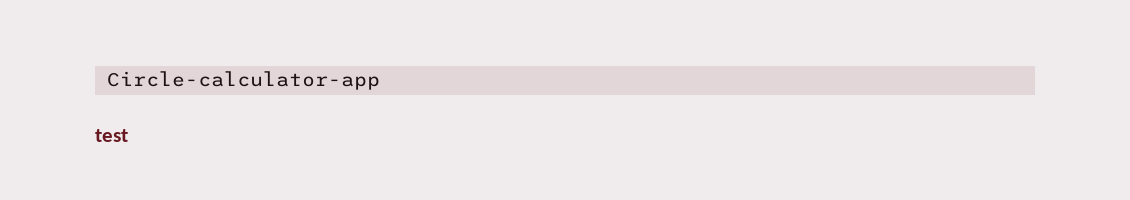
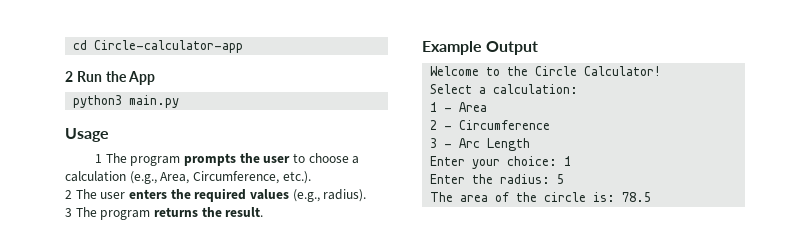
- Circle-calculator-app
+ cd Circle-calculator-app
- test
+ 2 Run the App
+ python3 main.py
+ Usage
+ 1 The program prompts the user to choose a calculation (e.g., Area, Circumference, etc.).
+ 2 The user enters the required values (e.g., radius).
+ 3 The program returns the result.
+ Example Output
+ Welcome to the Circle Calculator!
+ Select a calculation:
+ 1 - Area
+ 2 - Circumference
+ 3 - Arc Length
+ Enter your choice: 1
+ Enter the radius: 5
+ The area of the circle is: 78.5

